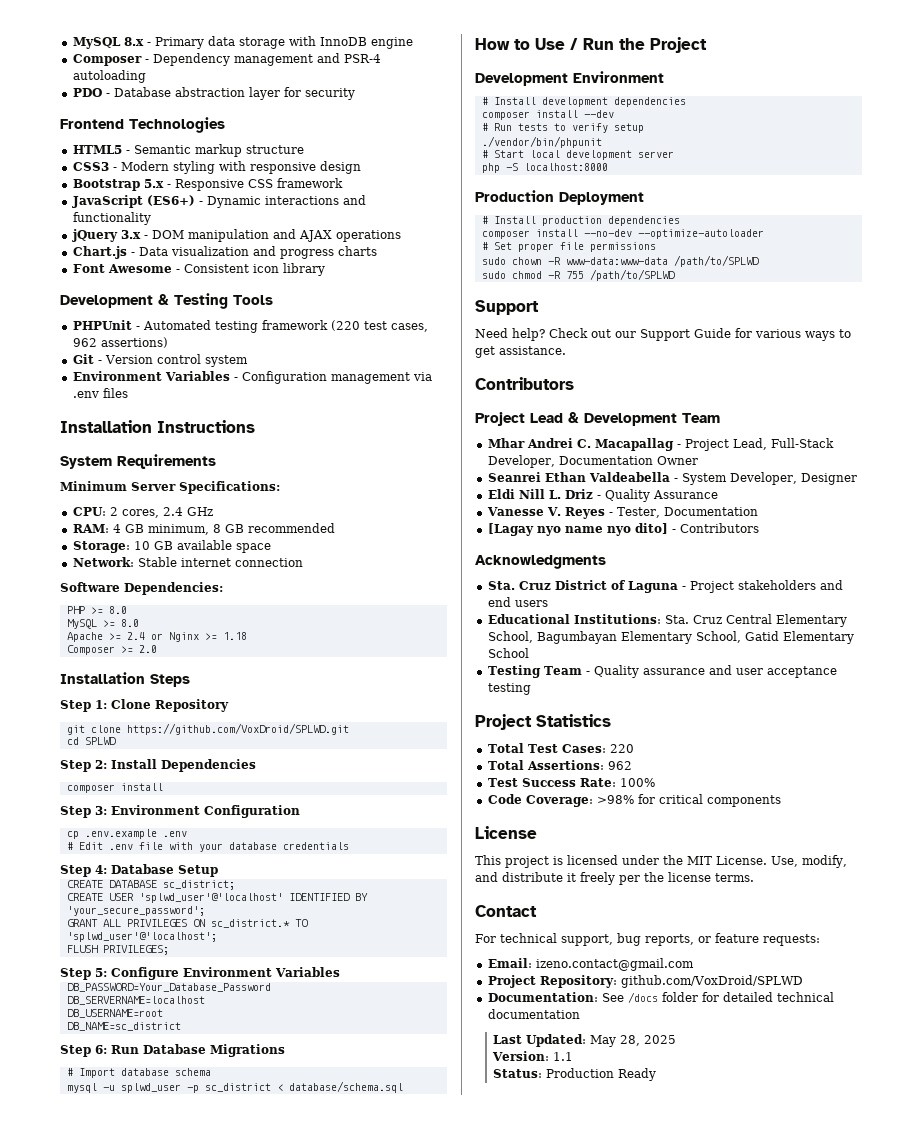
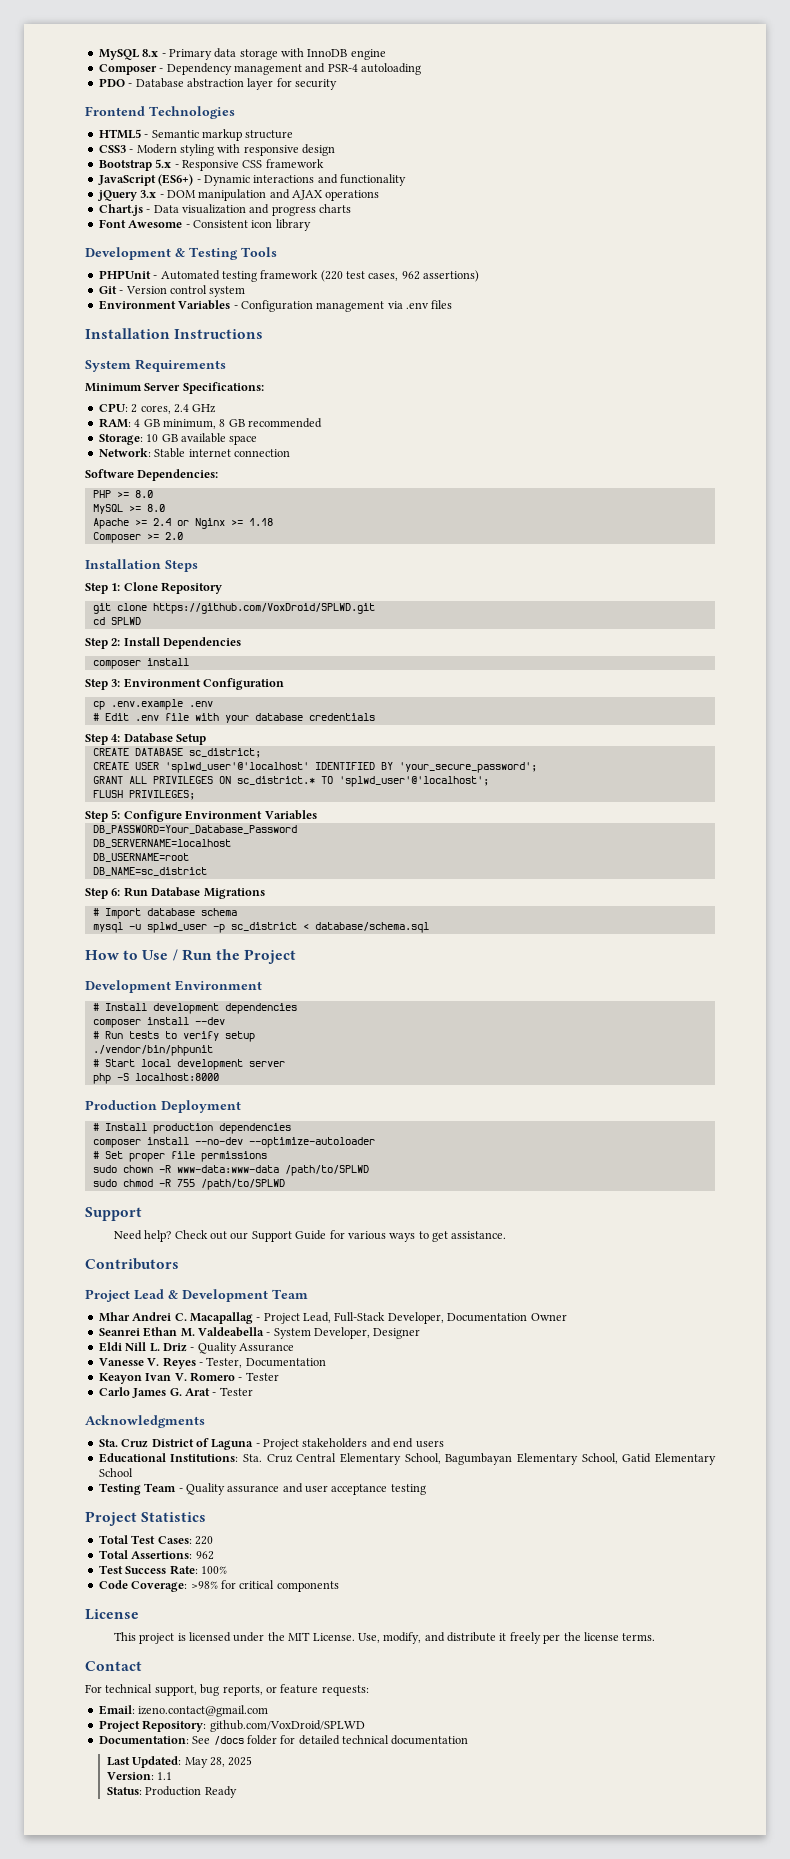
- Seanrei Ethan Valdeabella - System Developer, Designer
+ Seanrei Ethan M. Valdeabella - System Developer, Designer
- [Lagay nyo name nyo dito] - Contributors
+ Keayon Ivan V. Romero - Tester
+ Carlo James G. Arat - Tester

